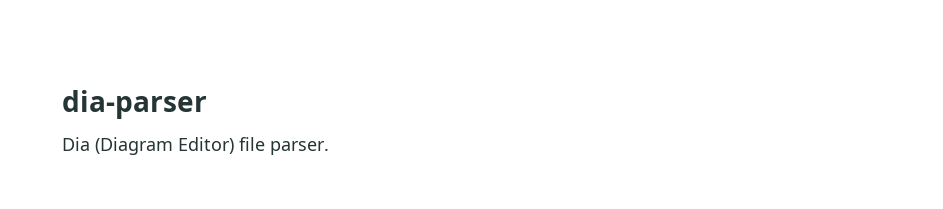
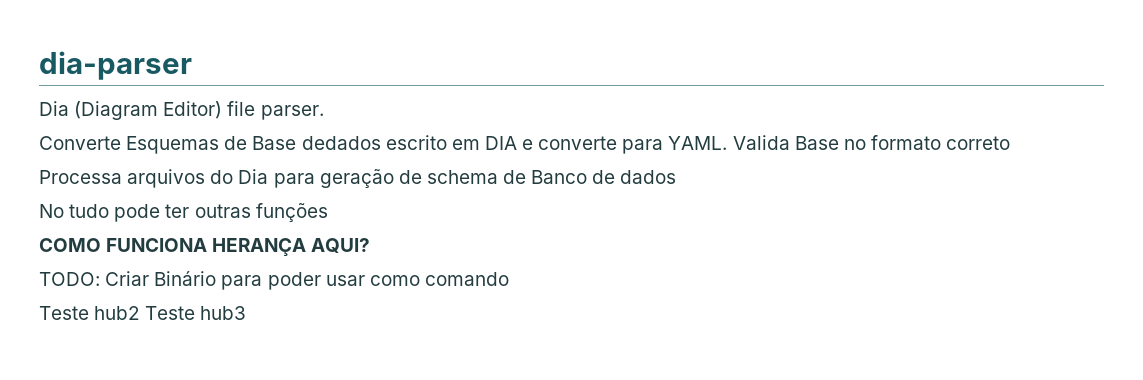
+ Converte Esquemas de Base dedados escrito em DIA e converte para YAML. Valida Base no formato correto
+ Processa arquivos do Dia para geração de schema de Banco de dados
+ No tudo pode ter outras funções
+ COMO FUNCIONA HERANÇA AQUI?
+ TODO: Criar Binário para poder usar como comando
+ Teste hub2 Teste hub3

